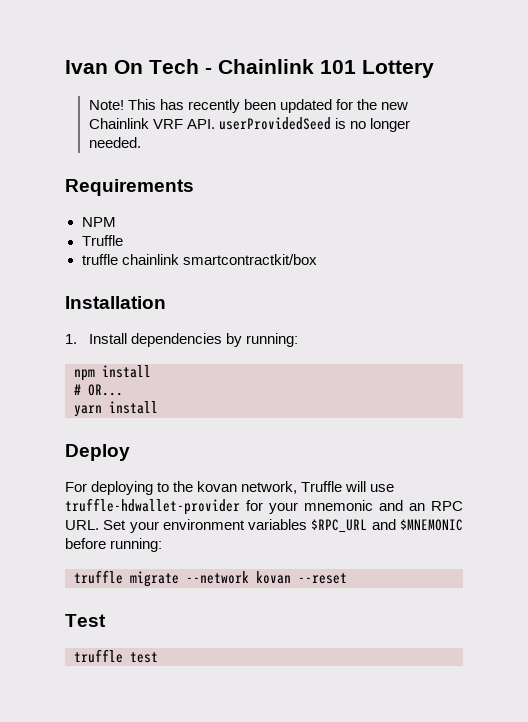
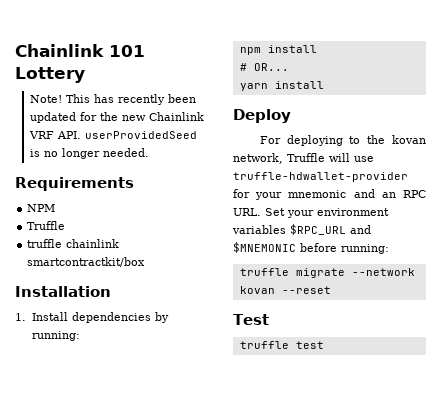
- Ivan On Tech - Chainlink 101 Lottery
+ Chainlink 101 Lottery

